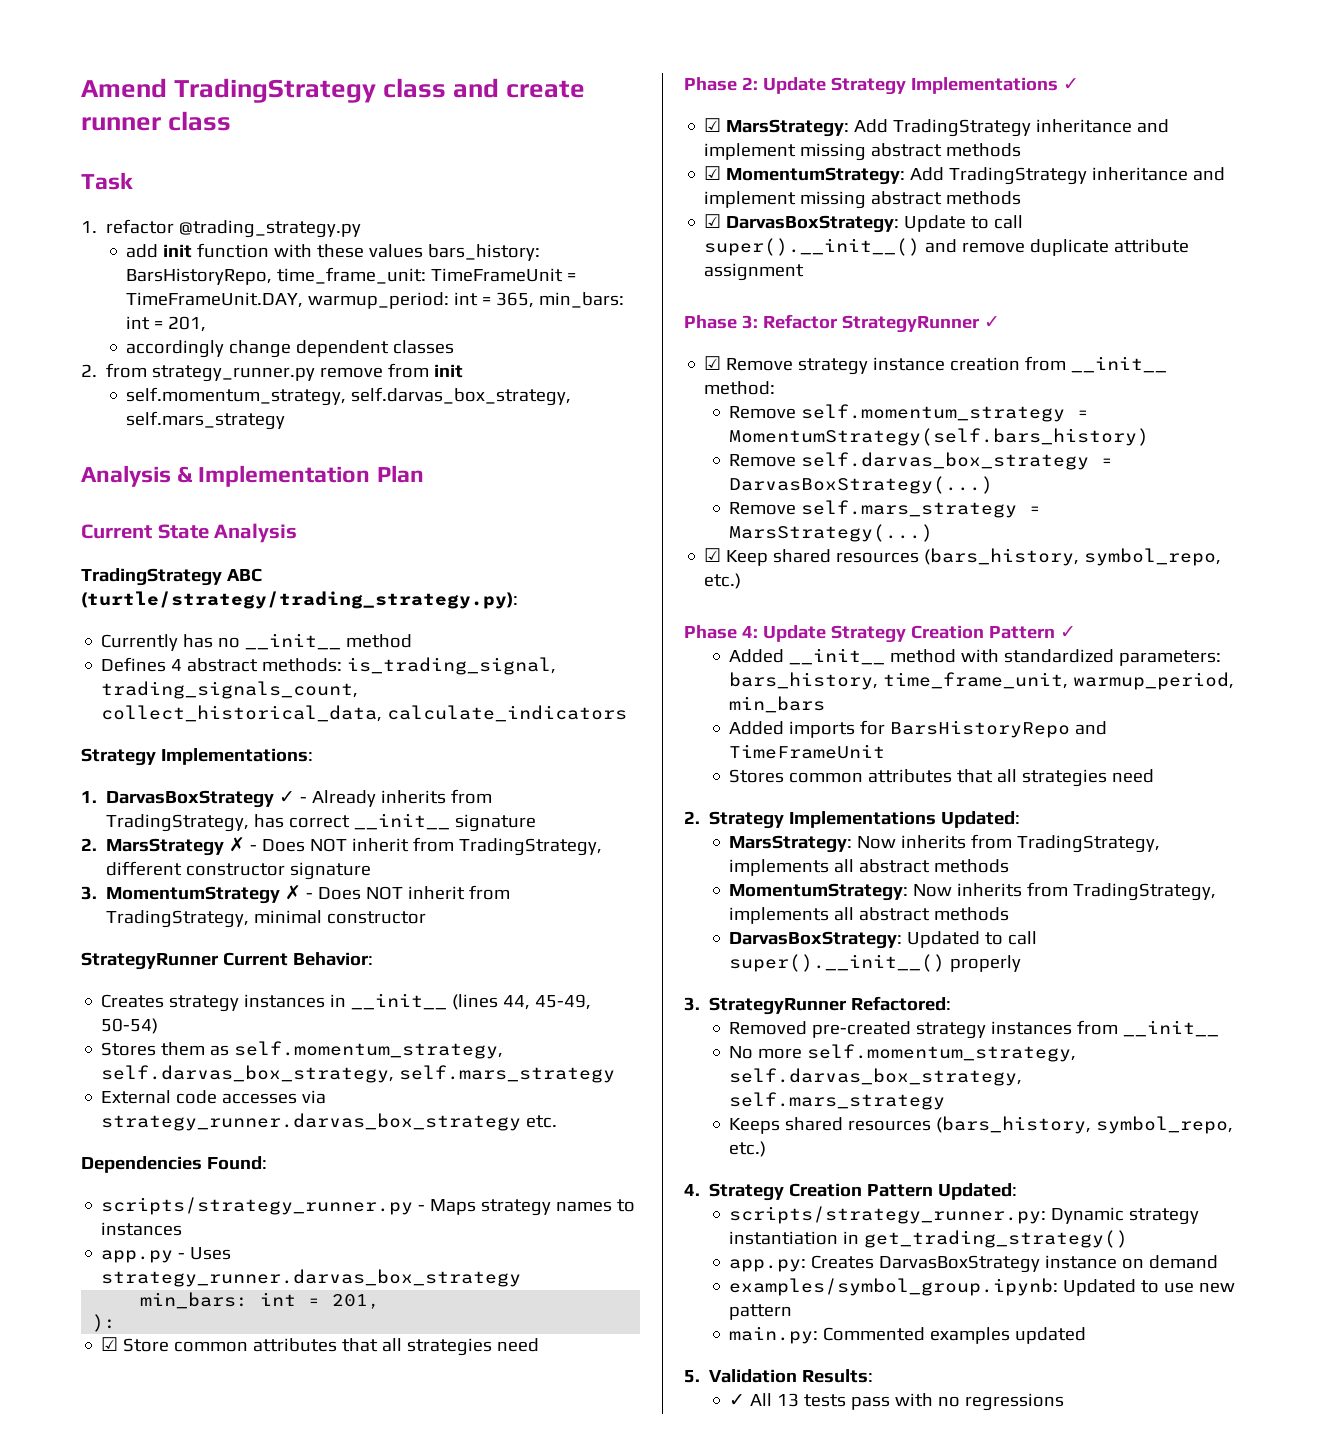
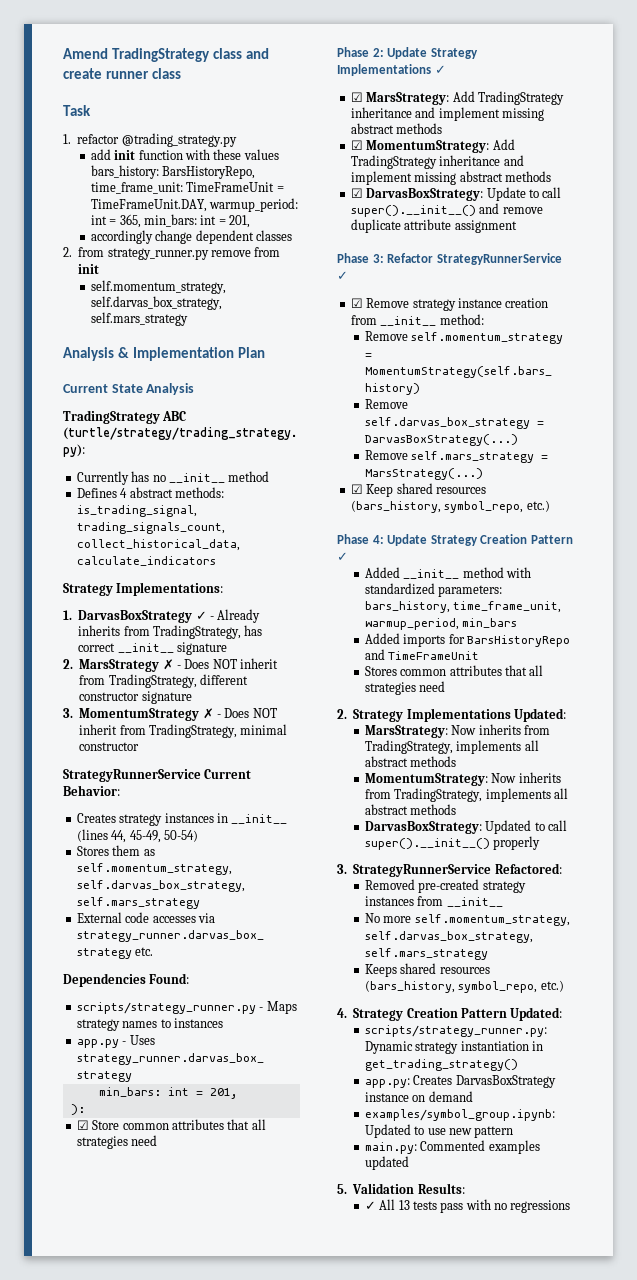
- StrategyRunner Current Behavior:
+ StrategyRunnerService Current Behavior:
- Phase 3: Refactor StrategyRunner ✓
+ Phase 3: Refactor StrategyRunnerService ✓
- 3. StrategyRunner Refactored:
+ 3. StrategyRunnerService Refactored:

